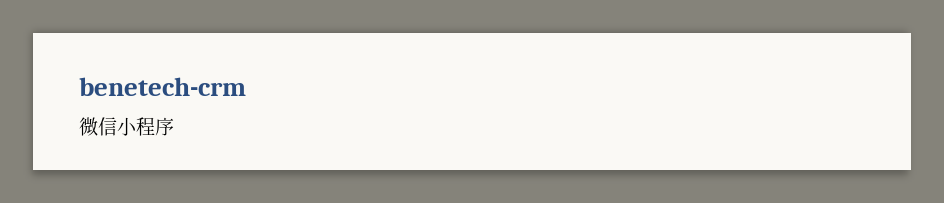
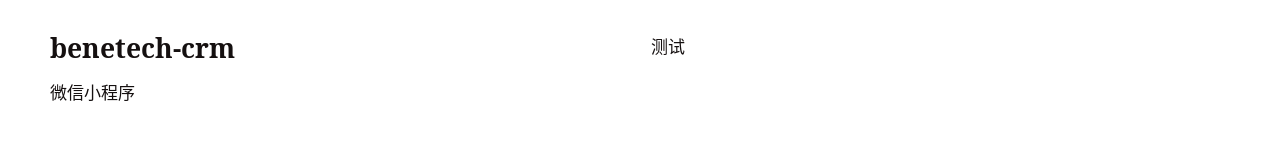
+ 测试

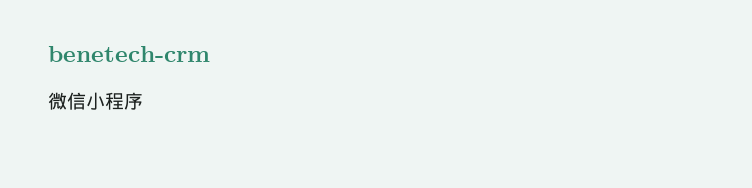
- 测试

